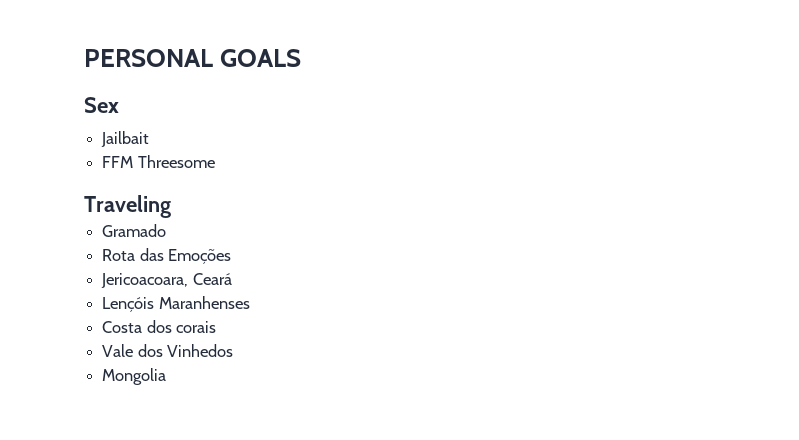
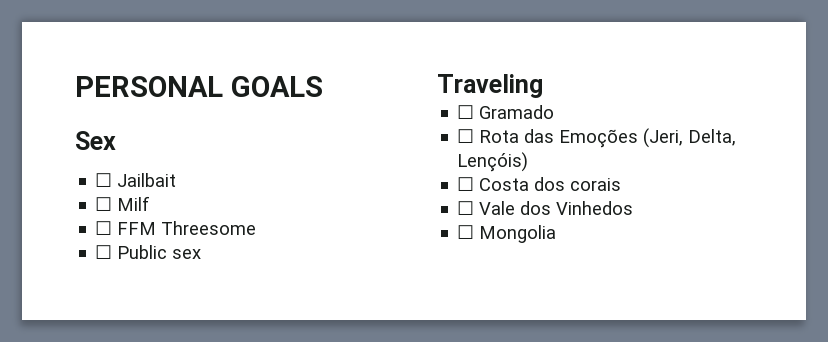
- Jailbait
+ ☐ Jailbait
- FFM Threesome
+ ☐ Milf
+ ☐ FFM Threesome
+ ☐ Public sex
- Gramado
+ ☐ Gramado
- Rota das Emoções
- Jericoacoara, Ceará
- Lençóis Maranhenses
- Costa dos corais
+ ☐ Rota das Emoções (Jeri, Delta, Lençóis)
+ ☐ Costa dos corais
- Vale dos Vinhedos
+ ☐ Vale dos Vinhedos
- Mongolia
+ ☐ Mongolia

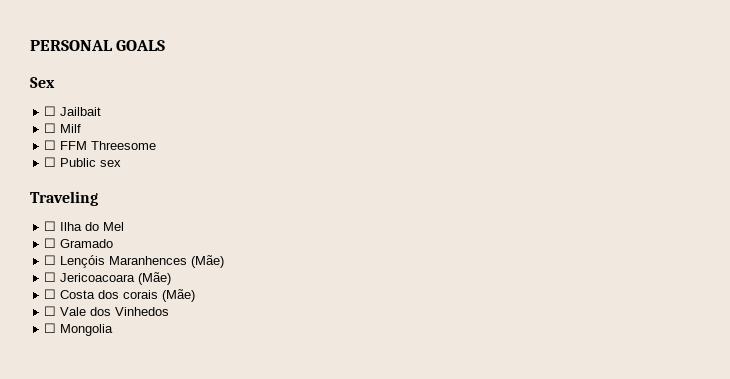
+ ☐ Ilha do Mel
- ☐ Rota das Emoções (Jeri, Delta, Lençóis)
+ ☐ Lençóis Maranhences (Mãe)
+ ☐ Jericoacoara (Mãe)
- ☐ Costa dos corais
+ ☐ Costa dos corais (Mãe)

